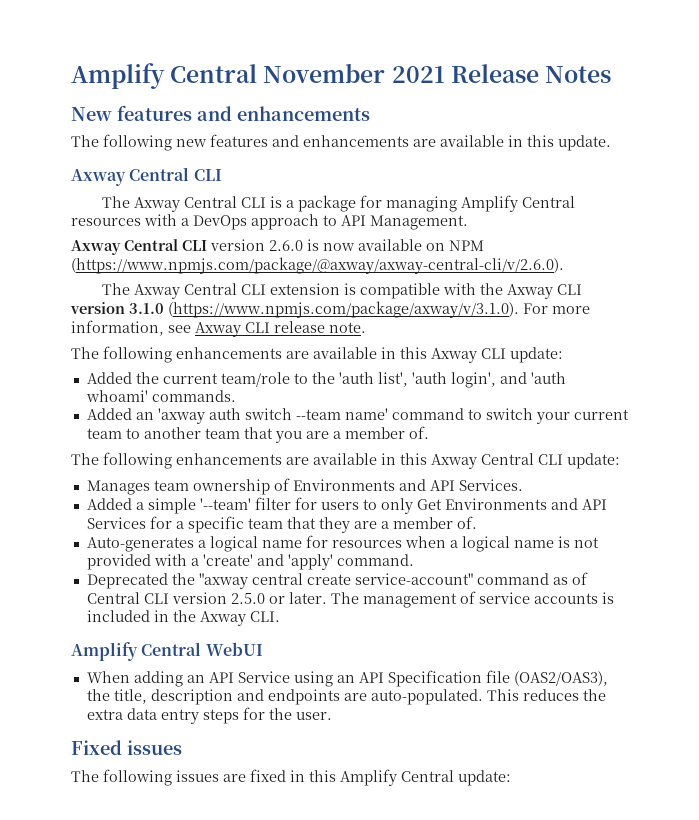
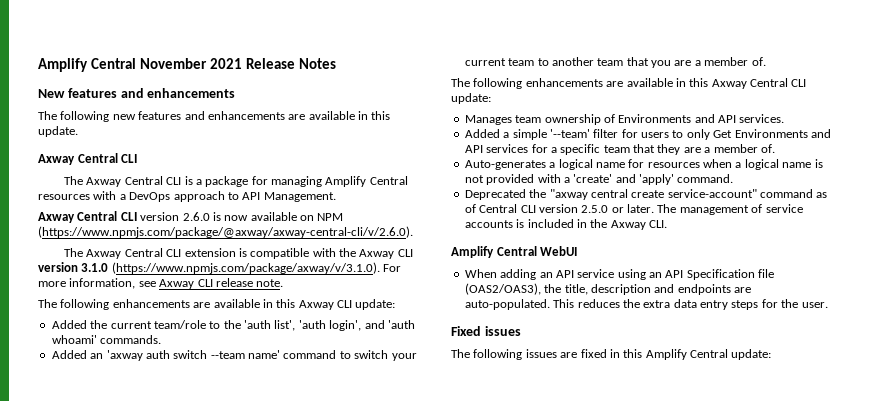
- Manages team ownership of Environments and API Services.
+ Manages team ownership of Environments and API services.
- Added a simple '--team' filter for users to only Get Environments and API Services for a specific team that they are a member of.
+ Added a simple '--team' filter for users to only Get Environments and API services for a specific team that they are a member of.
- When adding an API Service using an API Specification file (OAS2/OAS3), the title, description and endpoints are auto-populated.
+ When adding an API service using an API Specification file (OAS2/OAS3), the title, description and endpoints are auto-populated.

